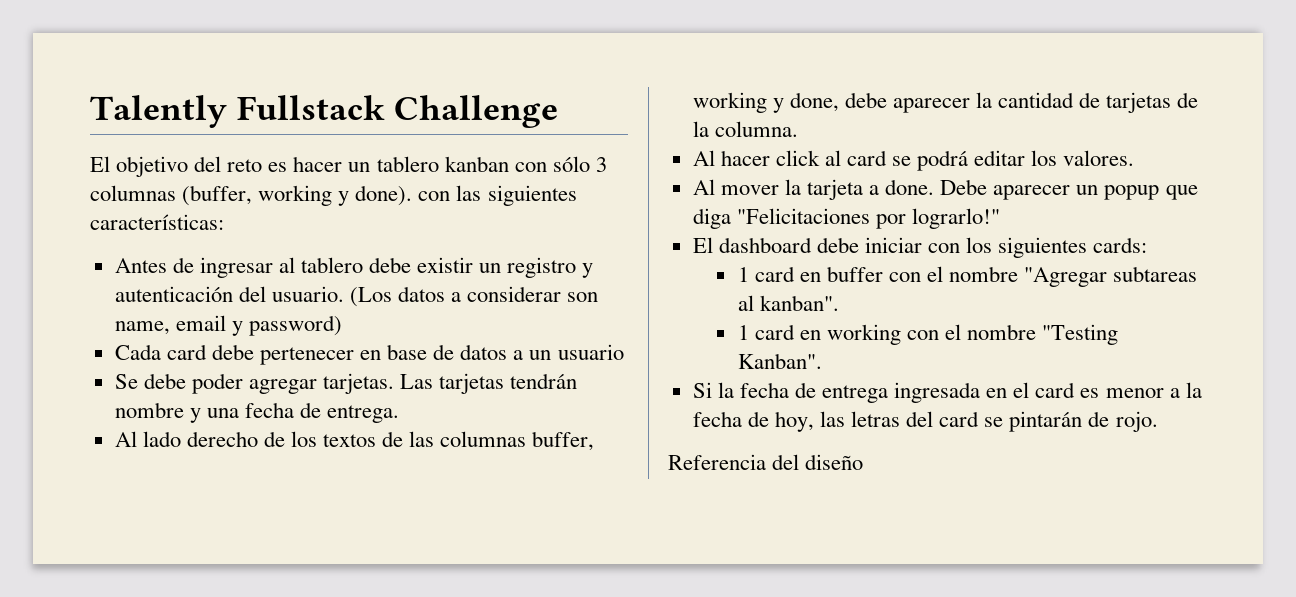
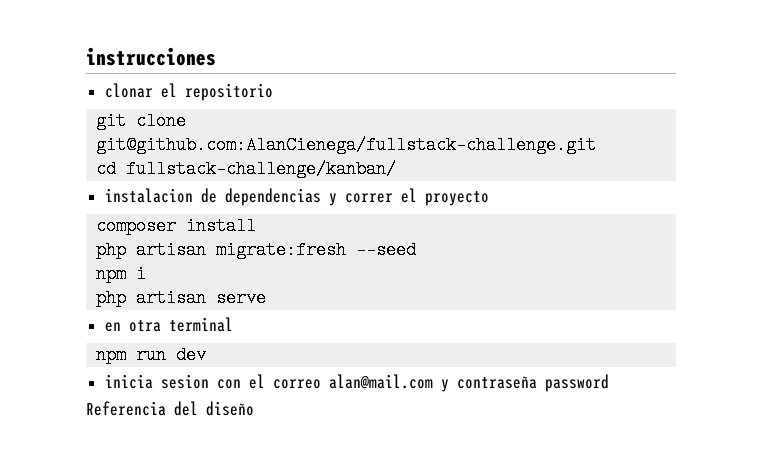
- Talently Fullstack Challenge
- El objetivo del reto es hacer un tablero kanban con sólo 3 columnas (buffer, working y done). con las siguientes características:
- Antes de ingresar al tablero debe existir un registro y autenticación del usuario. (Los datos a considerar son name, email y password)
- Cada card debe pertenecer en base de datos a un usuario
- Se debe poder agregar tarjetas. Las tarjetas tendrán nombre y una fecha de entrega.
- Al lado derecho de los textos de las columnas buffer, working y done, debe aparecer la cantidad de tarjetas de la columna.
- Al hacer click al card se podrá editar los valores.
- Al mover la tarjeta a done. Debe aparecer un popup que diga "Felicitaciones por lograrlo!"
- El dashboard debe iniciar con los siguientes cards:
- 1 card en buffer con el nombre "Agregar subtareas al kanban".
- 1 card en working con el nombre "Testing Kanban".
- Si la fecha de entrega ingresada en el card es menor a la fecha de hoy, las letras del card se pintarán de rojo.
+ instrucciones
+ clonar el repositorio
+ git clone git@github.com:AlanCienega/fullstack-challenge.git
+ cd fullstack-challenge/kanban/
+ instalacion de dependencias y correr el proyecto
+ composer install
+ php artisan migrate:fresh --seed
+ npm i
+ php artisan serve
+ en otra terminal
+ npm run dev
+ inicia sesion con el correo alan@mail.com y contraseña password

